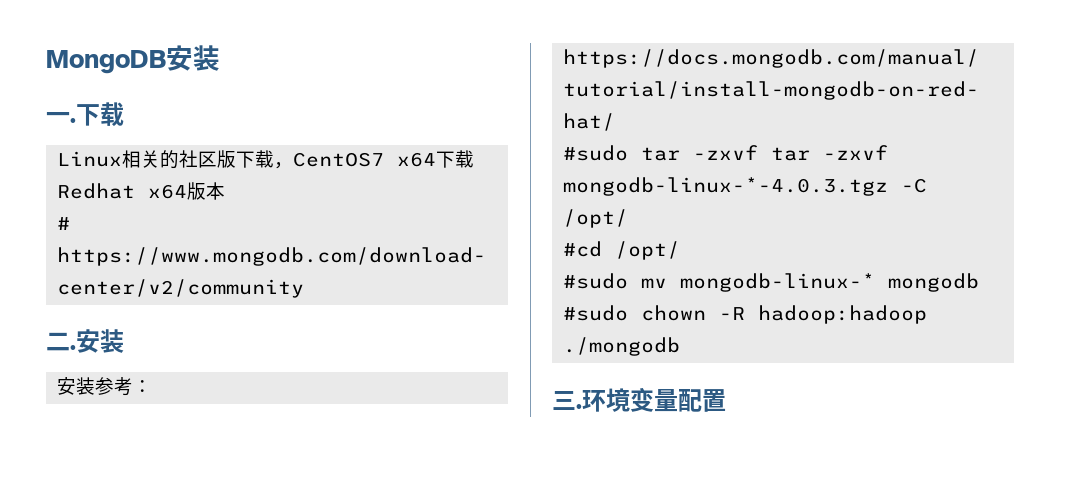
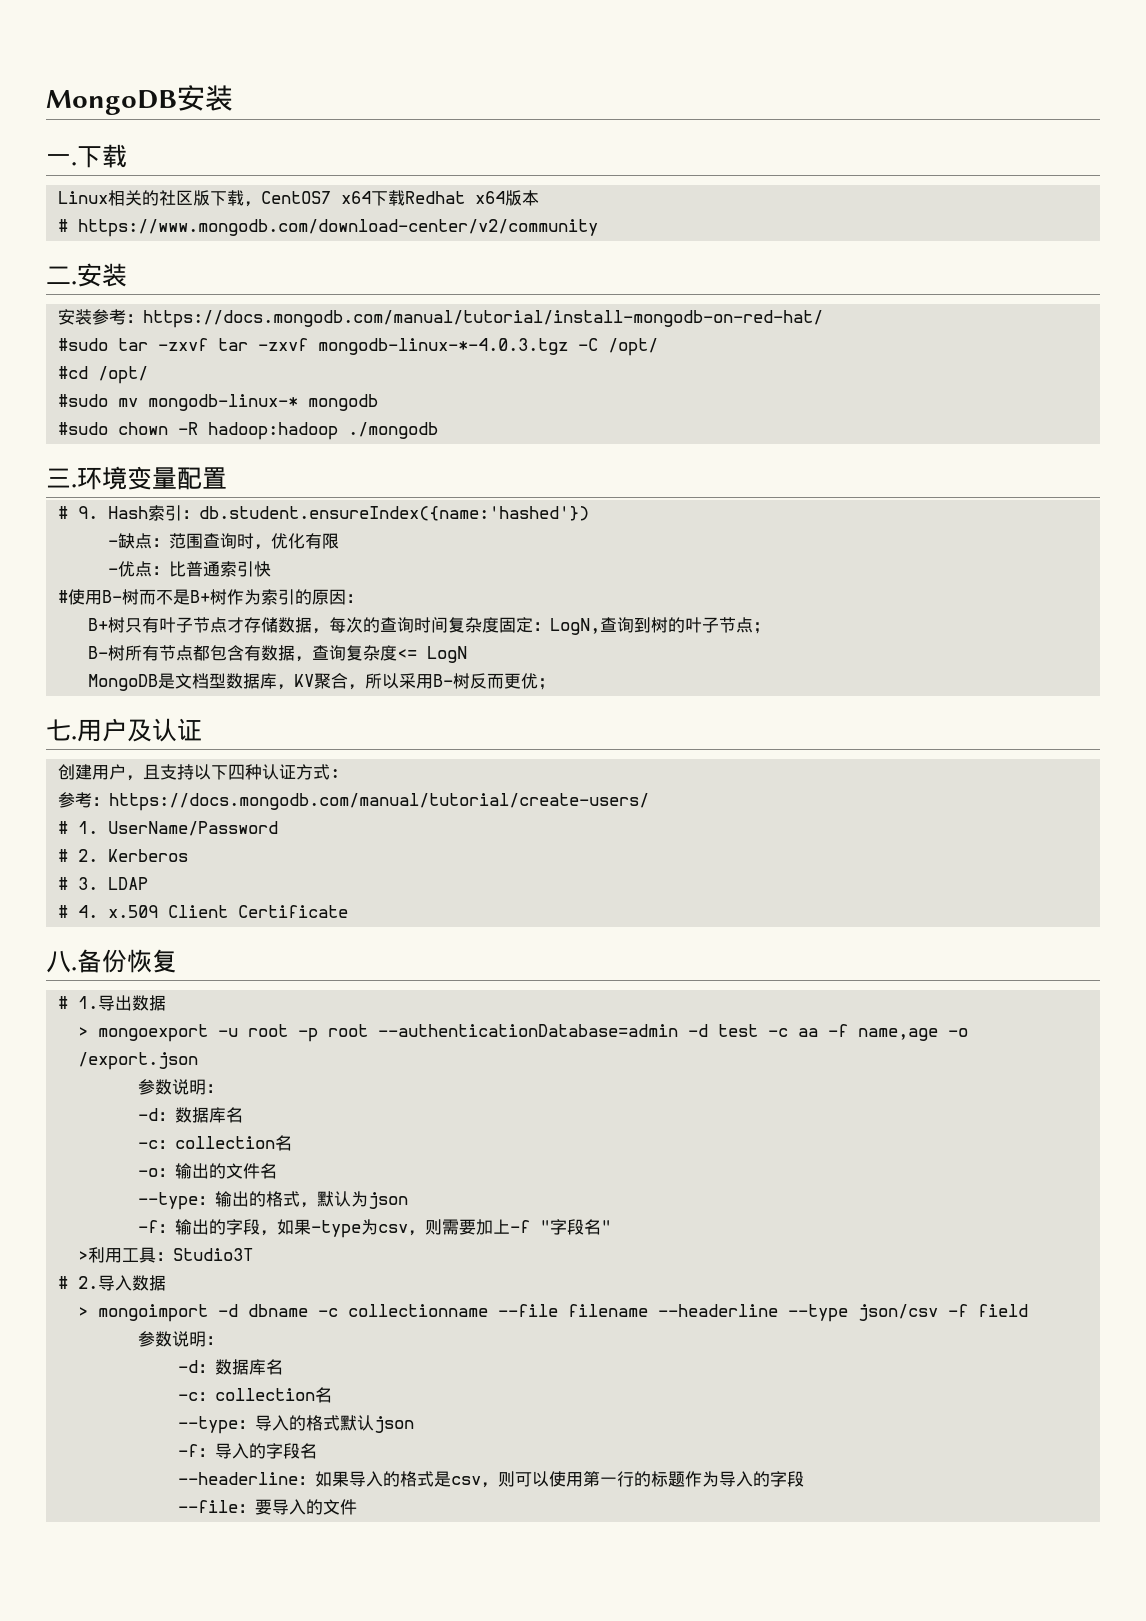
+ # 9. Hash索引：db.student.ensureIndex({name:'hashed'})
+ -缺点：范围查询时，优化有限
+ -优点：比普通索引快
+ #使用B-树而不是B+树作为索引的原因：
+ B+树只有叶子节点才存储数据，每次的查询时间复杂度固定：LogN,查询到树的叶子节点；
+ B-树所有节点都包含有数据，查询复杂度<= LogN
+ MongoDB是文档型数据库，KV聚合，所以采用B-树反而更优；
+ 七.用户及认证
+ 创建用户，且支持以下四种认证方式:
+ 参考：https://docs.mongodb.com/manual/tutorial/create-users/
+ # 1. UserName/Password
+ # 2. Kerberos
+ # 3. LDAP
+ # 4. x.509 Client Certificate
+ 八.备份恢复
+ # 1.导出数据
+ > mongoexport -u root -p root --authenticationDatabase=admin -d test -c aa -f name,age -o /export.json
+ 参数说明：
+ -d：数据库名
+ -c：collection名
+ -o：输出的文件名
+ --type：输出的格式，默认为json
+ -f：输出的字段，如果-type为csv，则需要加上-f "字段名"
+ >利用工具：Studio3T
+ # 2.导入数据
+ > mongoimport -d dbname -c collectionname --file filename --headerline --type json/csv -f field
+ 参数说明：
+ -d：数据库名
+ -c：collection名
+ --type：导入的格式默认json
+ -f：导入的字段名
+ --headerline：如果导入的格式是csv，则可以使用第一行的标题作为导入的字段
+ --file：要导入的文件

